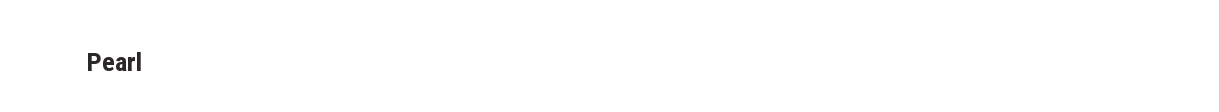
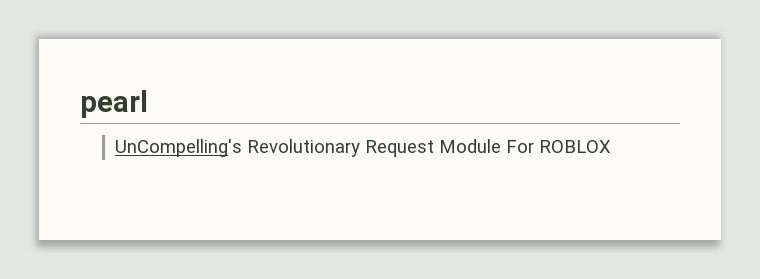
- Pearl
+ pearl
+ UnCompelling's Revolutionary Request Module For ROBLOX

